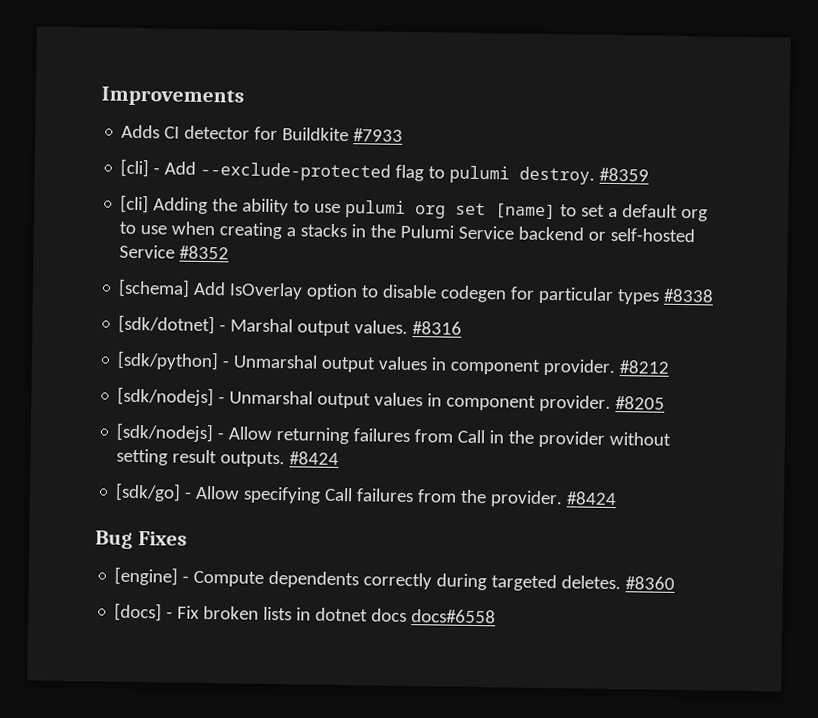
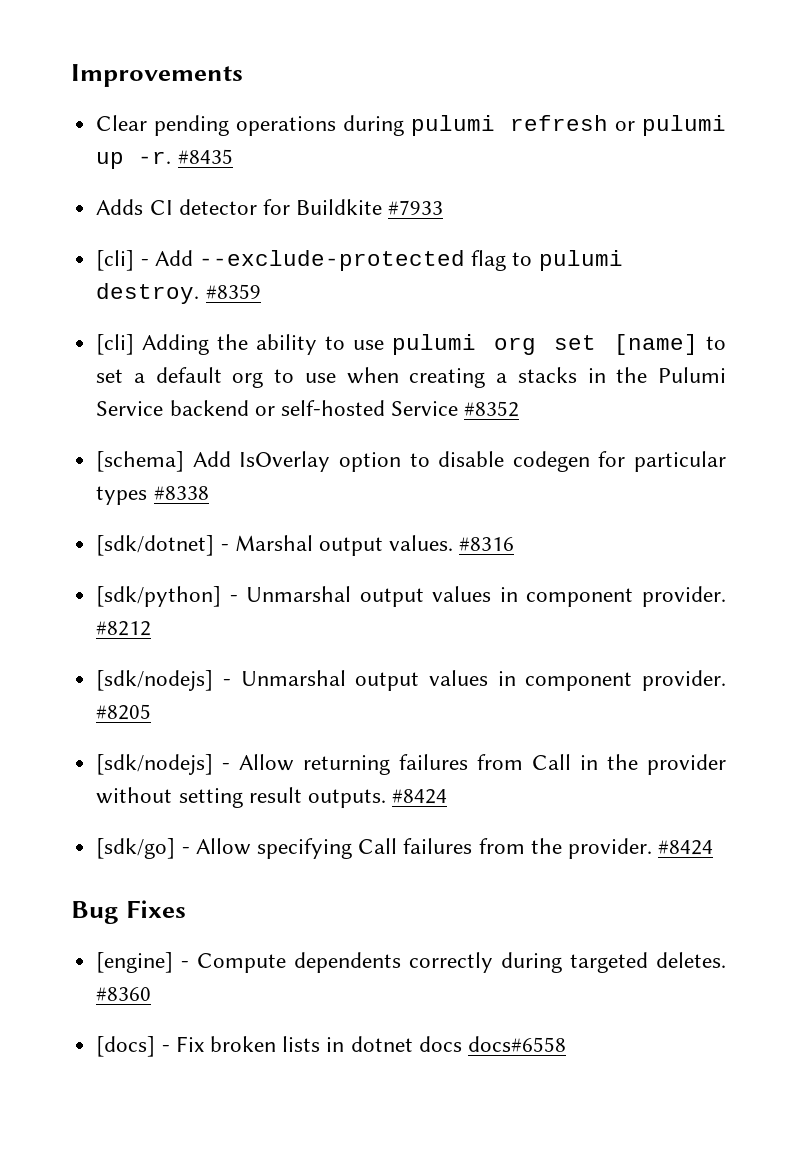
+ Clear pending operations during pulumi refresh or pulumi up -r. #8435

